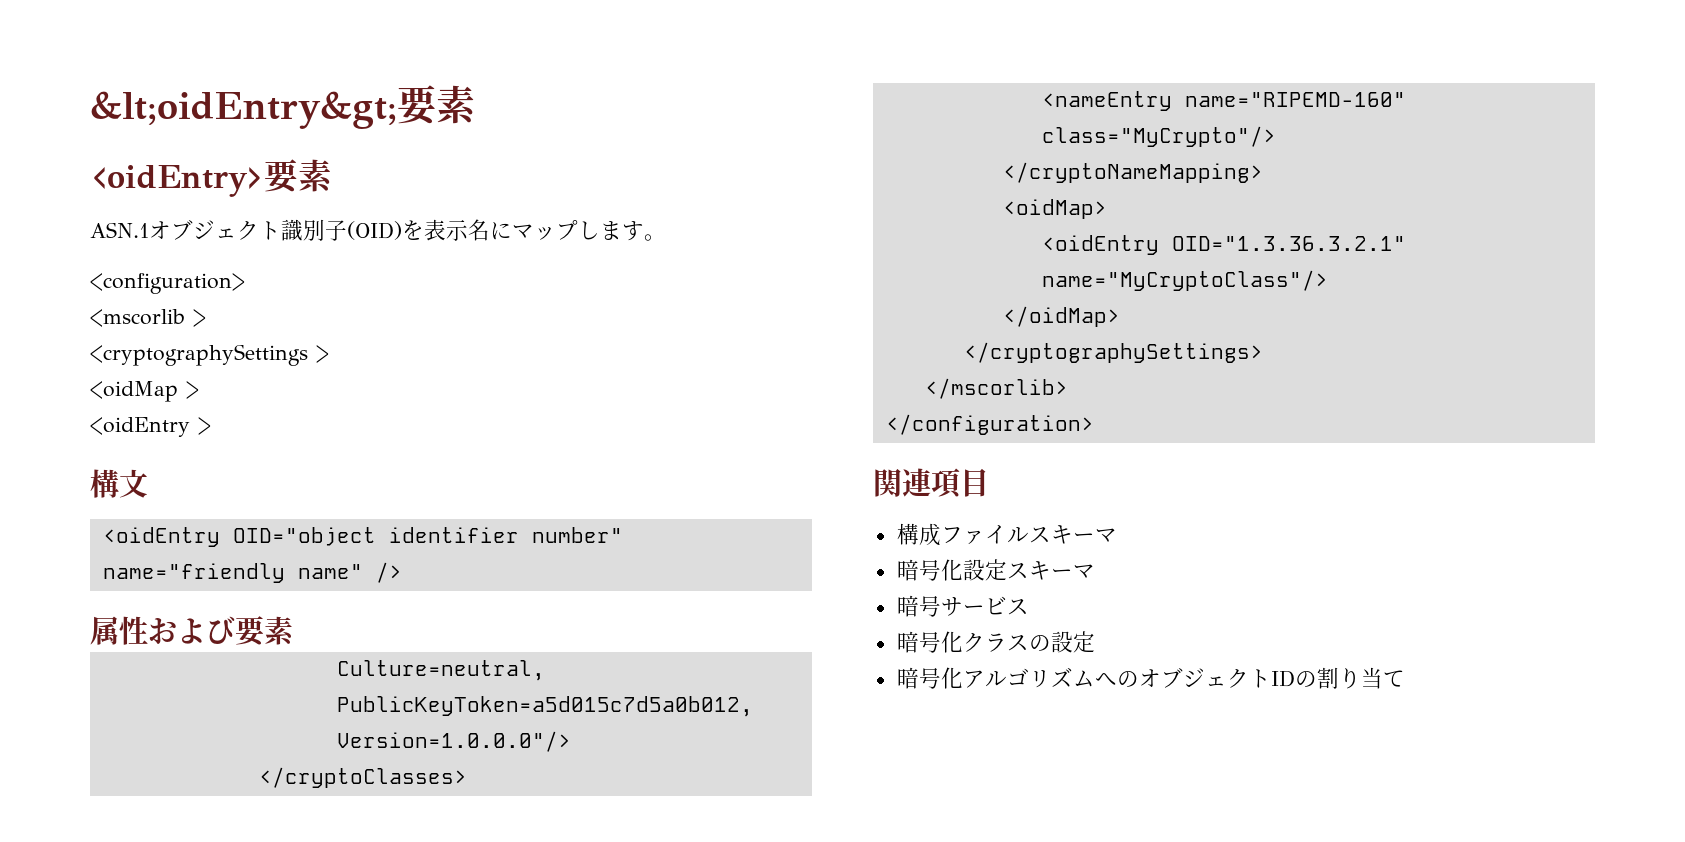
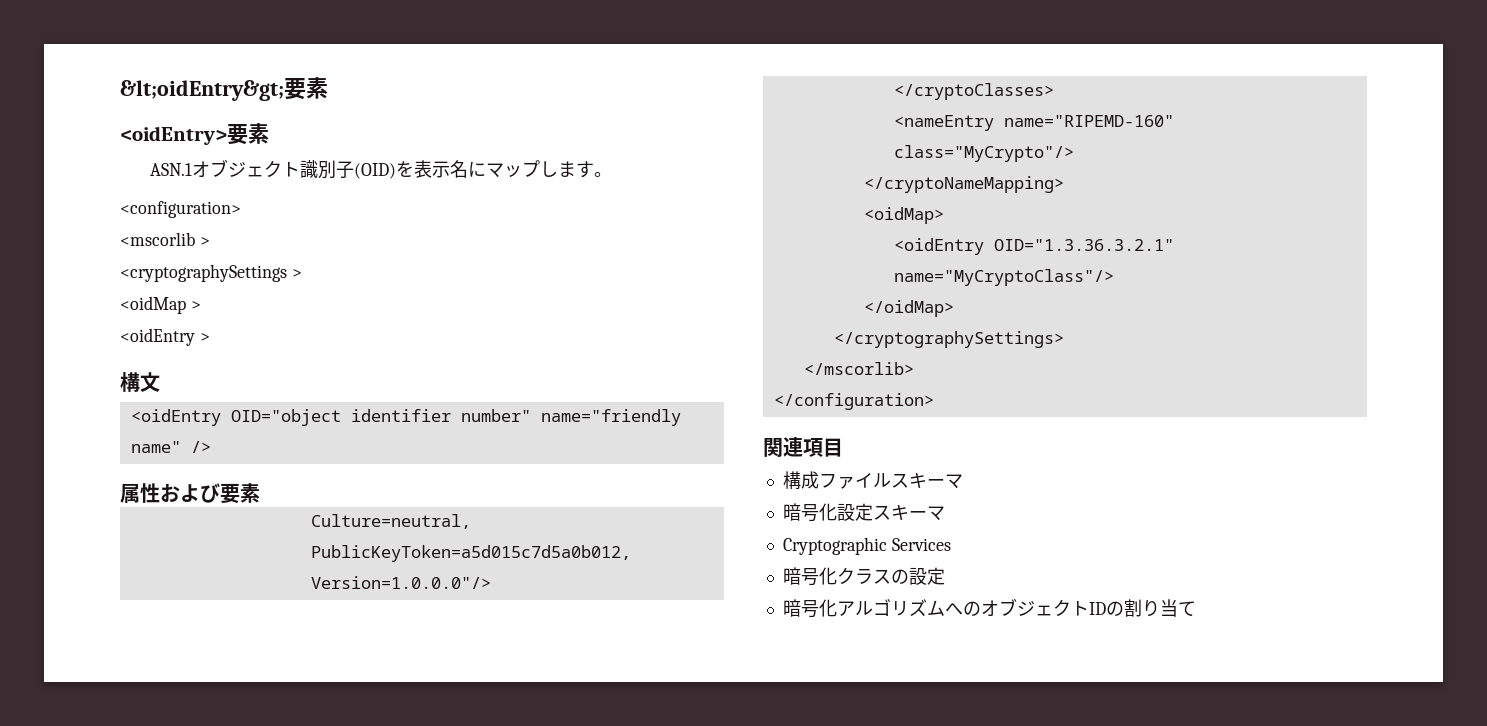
- 暗号サービス
+ Cryptographic Services

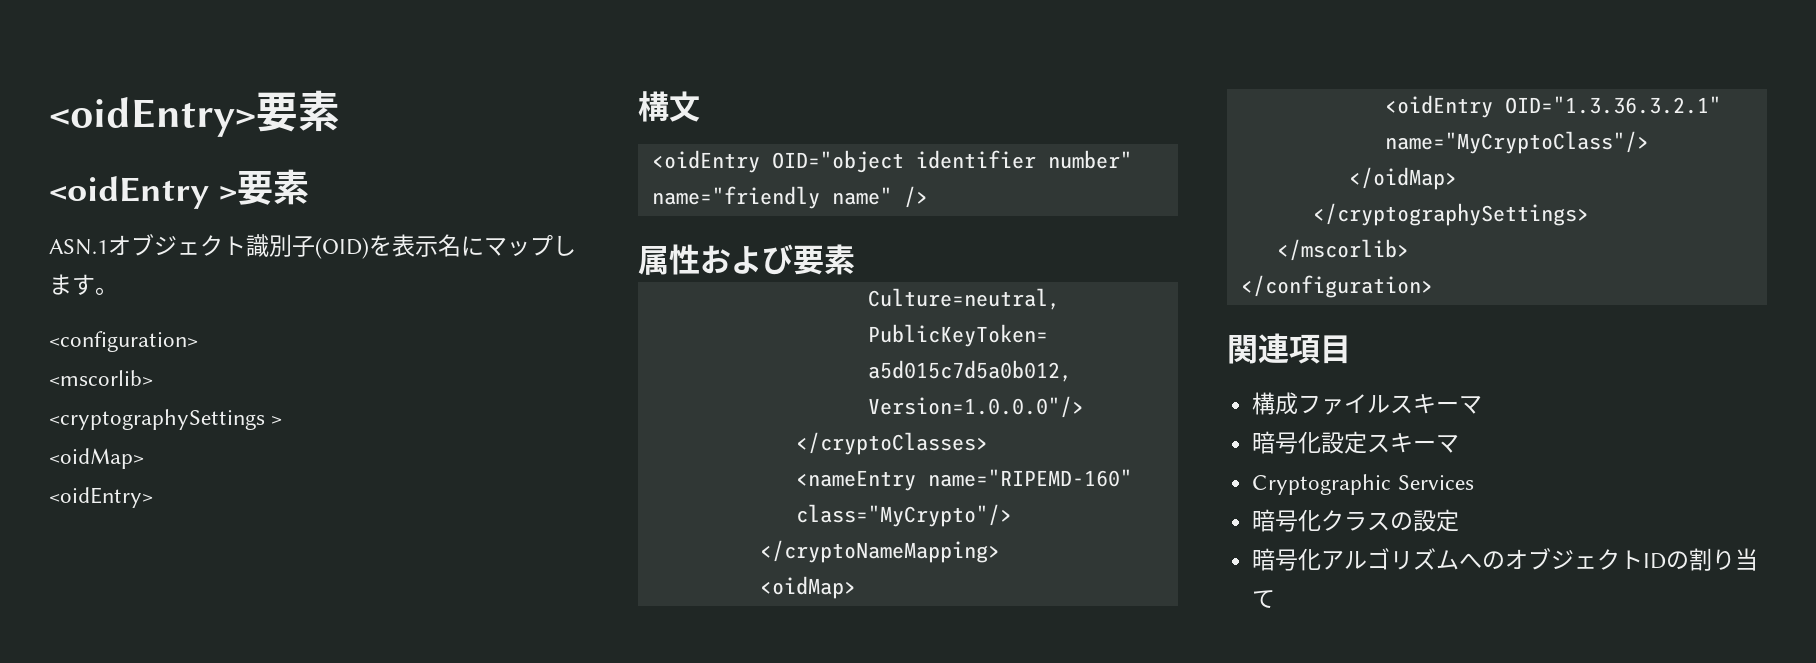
- &lt;oidEntry&gt;要素
  <oidEntry>要素
+ <oidEntry >要素
- <mscorlib >
+ <mscorlib>
  <cryptographySettings >
- <oidMap >
- <oidEntry >
+ <oidMap>
+ <oidEntry>

